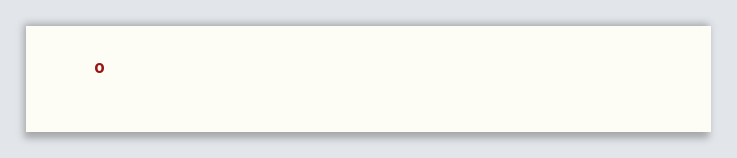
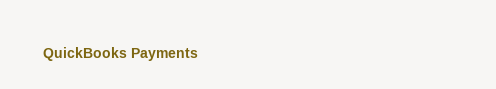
- o
+ QuickBooks Payments

